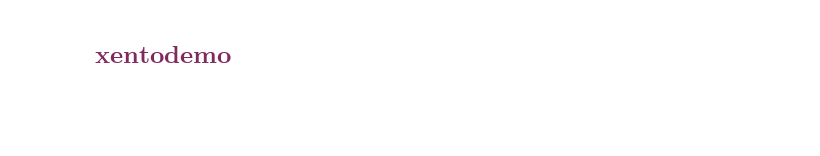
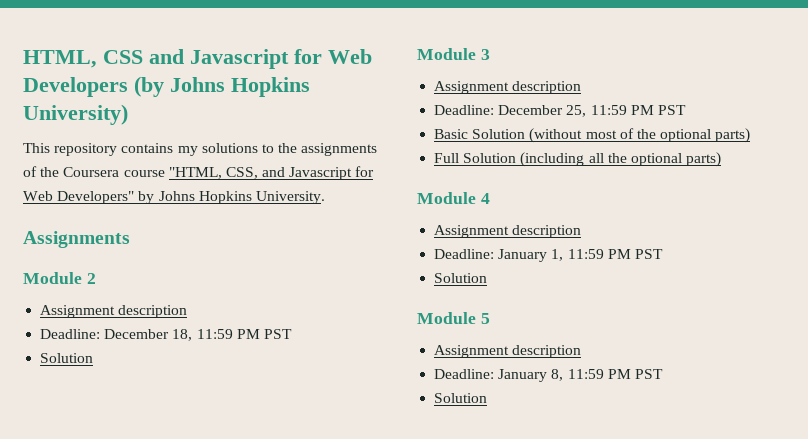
- xentodemo
+ HTML, CSS and Javascript for Web Developers (by Johns Hopkins University)
+ This repository contains my solutions to the assignments of the Coursera course "HTML, CSS, and Javascript for Web Developers" by Johns Hopkins University.
+ Assignments
+ Module 2
+ Assignment description
+ Deadline: December 18, 11:59 PM PST
+ Solution
+ Module 3
+ Assignment description
+ Deadline: December 25, 11:59 PM PST
+ Basic Solution (without most of the optional parts)
+ Full Solution (including all the optional parts)
+ Module 4
+ Assignment description
+ Deadline: January 1, 11:59 PM PST
+ Solution
+ Module 5
+ Assignment description
+ Deadline: January 8, 11:59 PM PST
+ Solution

